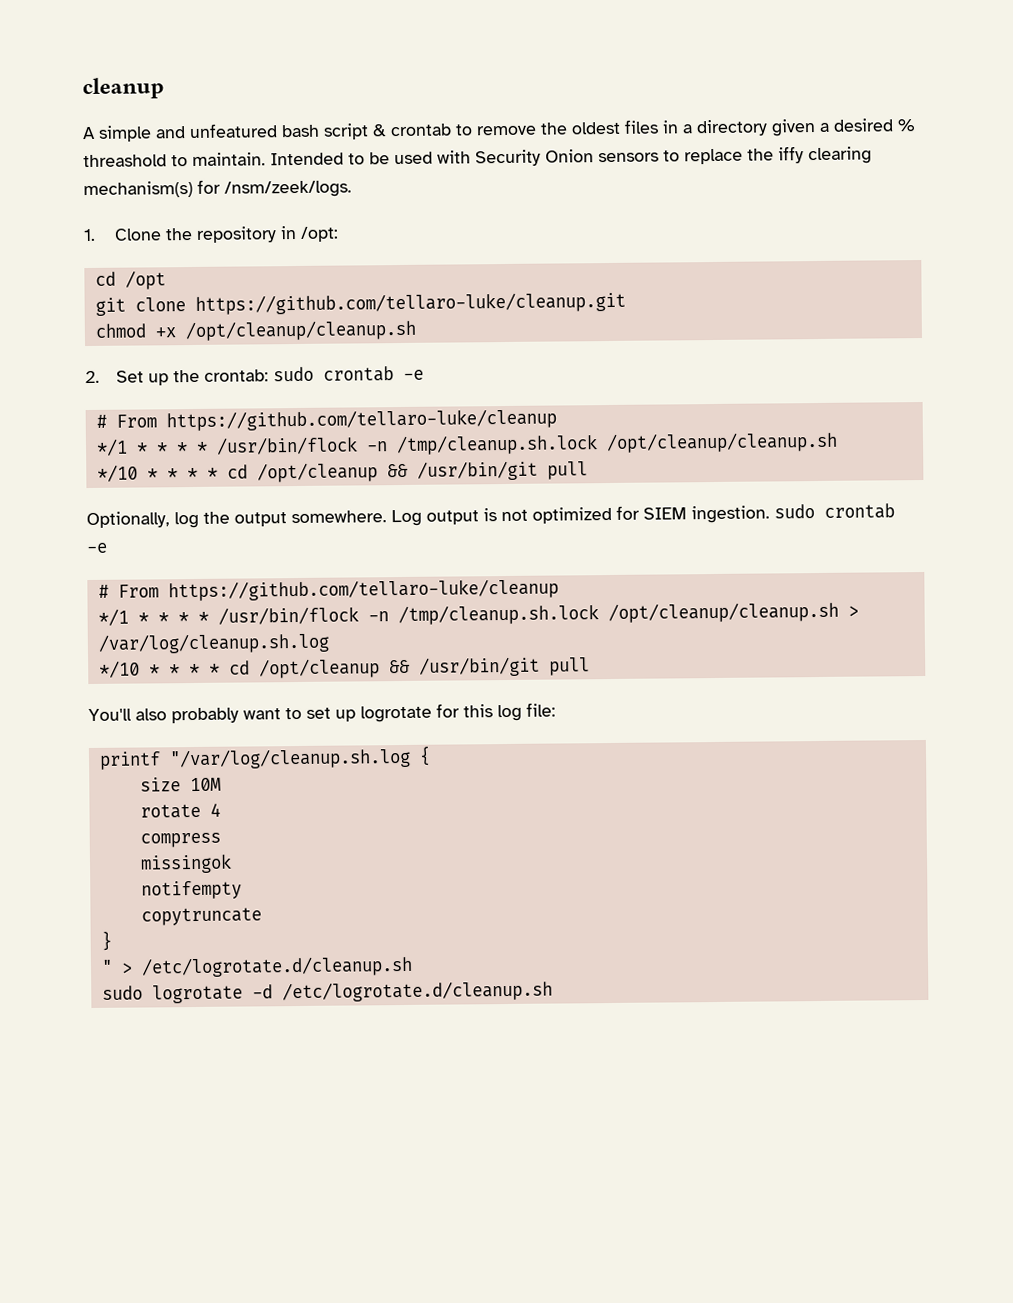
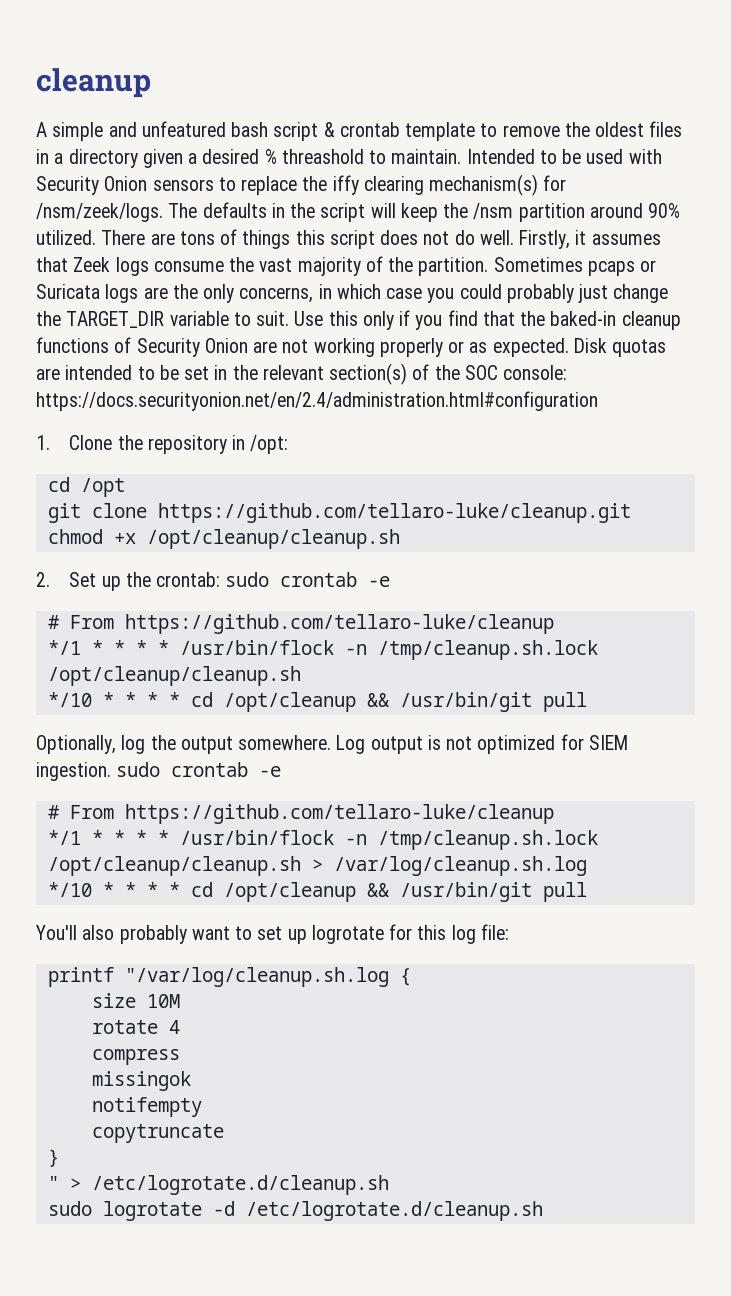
- A simple and unfeatured bash script & crontab to remove the oldest files in a directory given a desired % threashold to maintain.
+ A simple and unfeatured bash script & crontab template to remove the oldest files in a directory given a desired % threashold to maintain.
+ The defaults in the script will keep the /nsm partition around 90% utilized. There are tons of things this script does not do well. Firstly, it assumes that Zeek logs consume the vast majority of the partition. Sometimes pcaps or Suricata logs are the only concerns, in which case you could probably just change the TARGET_DIR variable to suit. Use this only if you find that the baked-in cleanup functions of Security Onion are not working properly or as expected. Disk quotas are intended to be set in the relevant section(s) of the SOC console: https://docs.securityonion.net/en/2.4/administration.html#configuration

